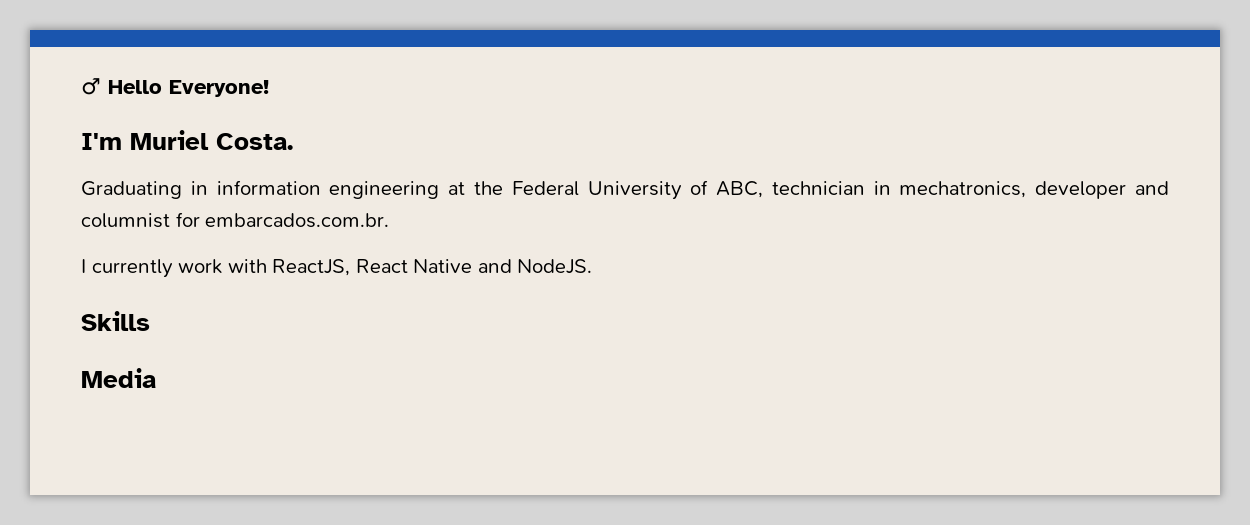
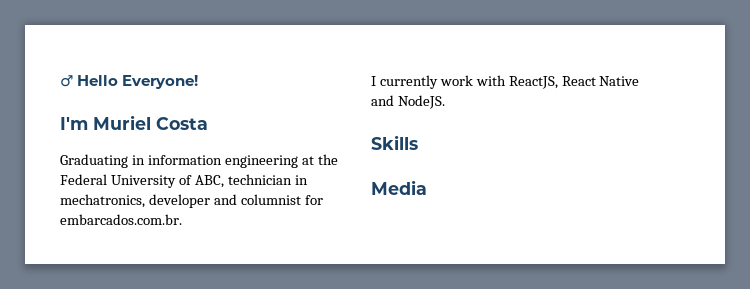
- I'm Muriel Costa.
+ I'm Muriel Costa

